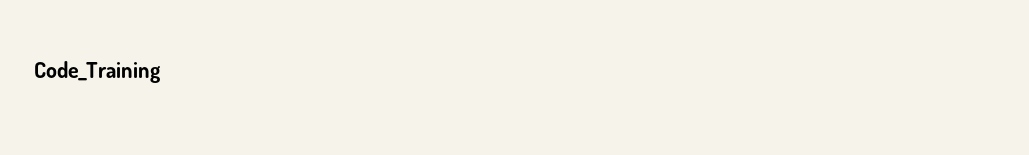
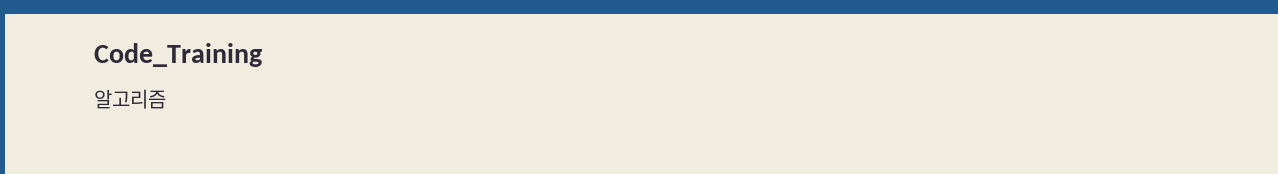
+ 알고리즘

